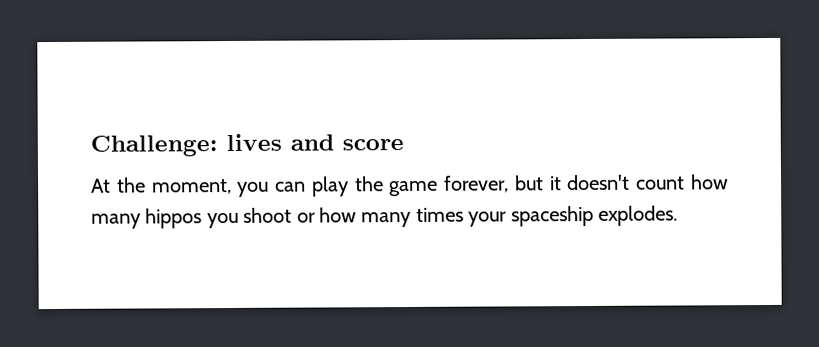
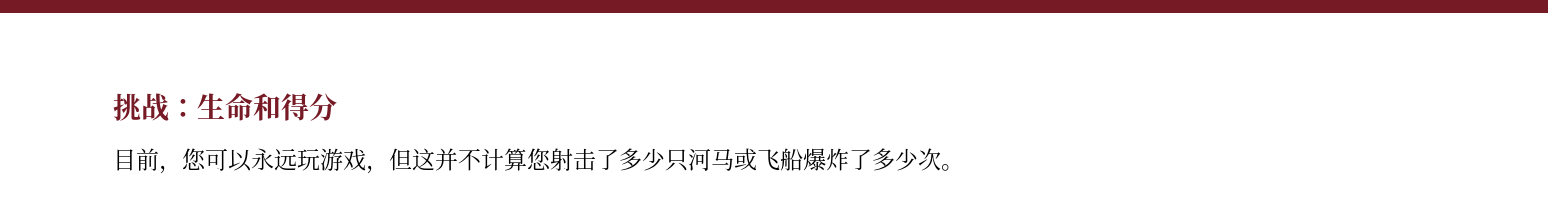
- Challenge: lives and score
- At the moment, you can play the game forever, but it doesn't count how many hippos you shoot or how many times your spaceship explodes.
+ 挑战：生命和得分
+ 目前，您可以永远玩游戏，但这并不计算您射击了多少只河马或飞船爆炸了多少次。

